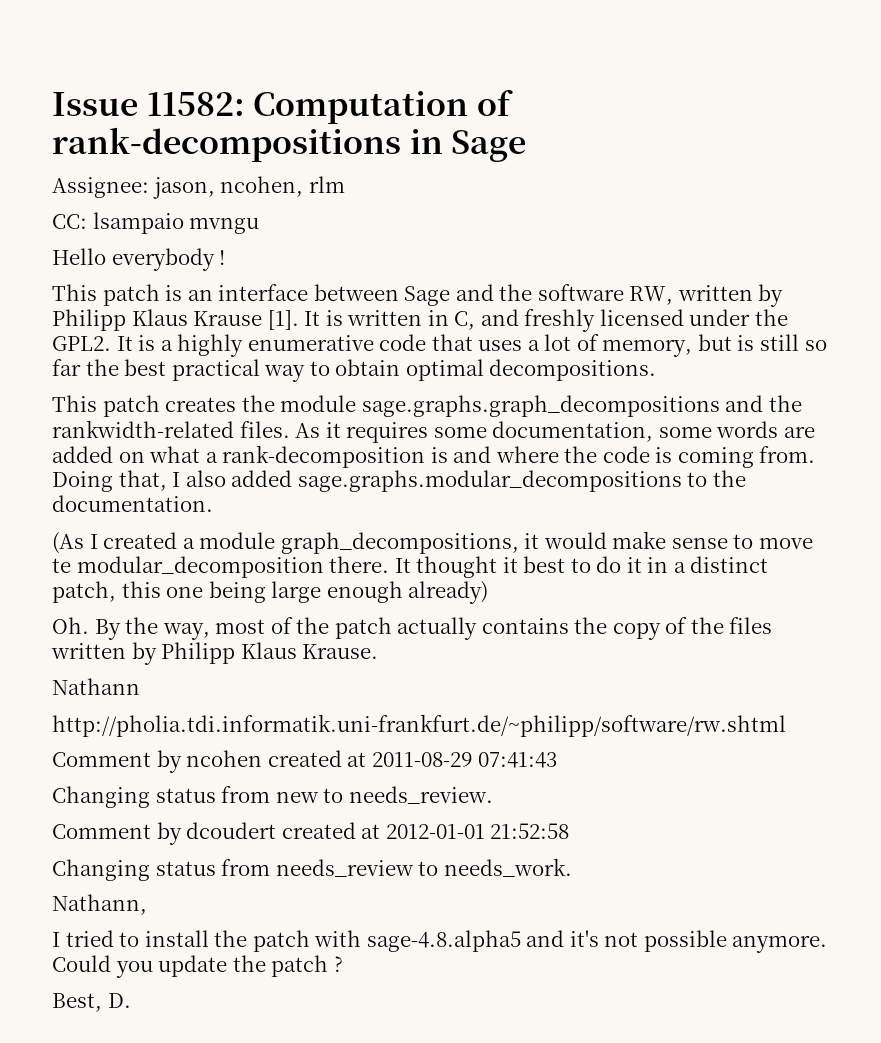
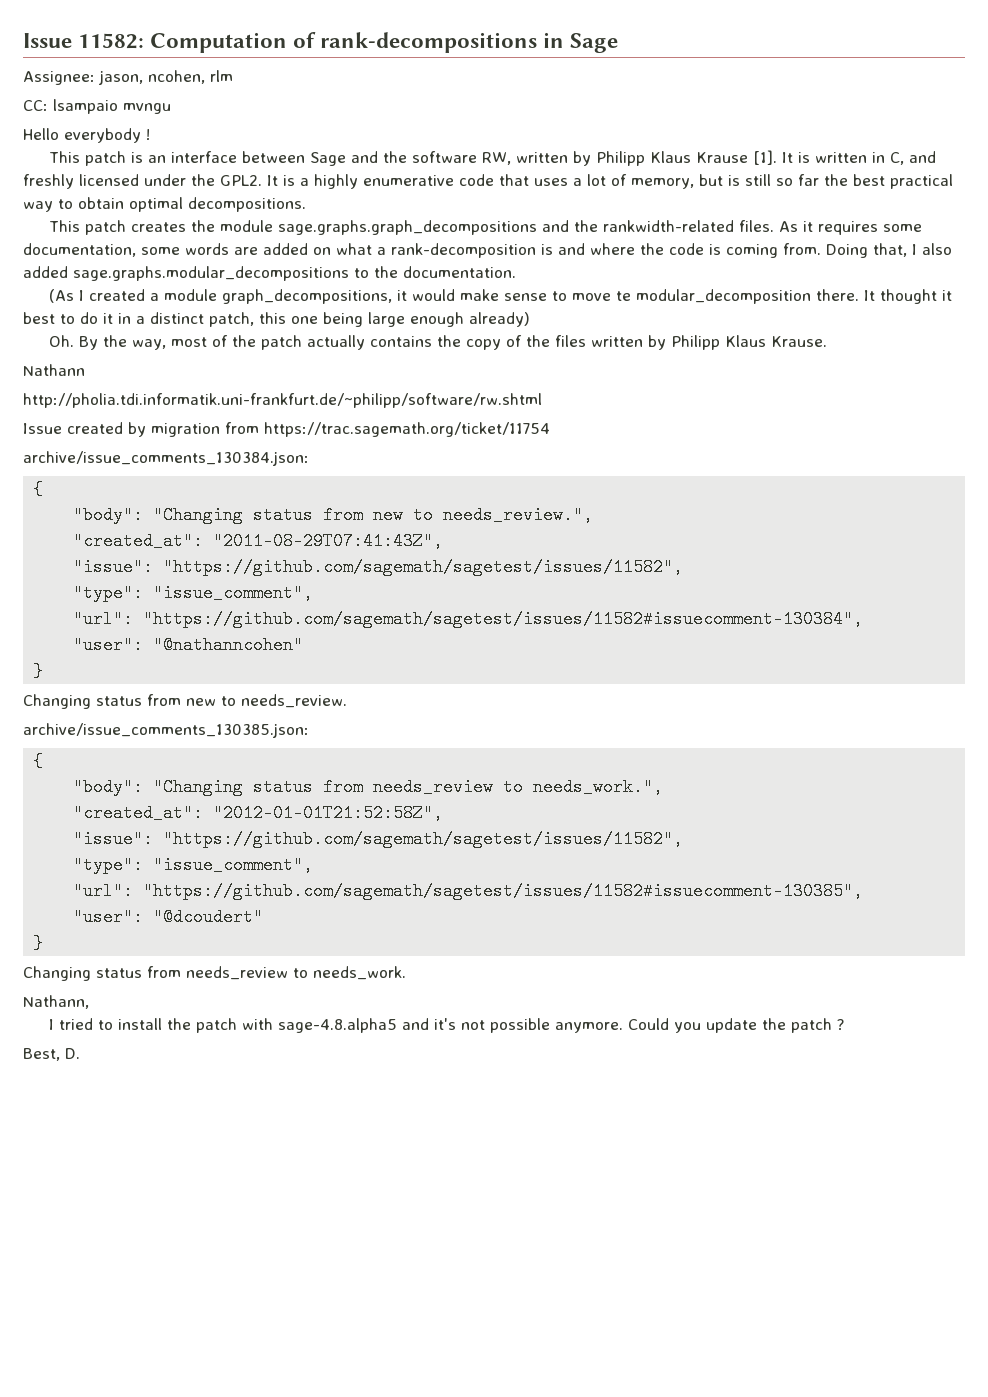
- Comment by ncohen created at 2011-08-29 07:41:43
+ Issue created by migration from https://trac.sagemath.org/ticket/11754
+ archive/issue_comments_130384.json:
+ {
+ "body": "Changing status from new to needs_review.",
+ "created_at": "2011-08-29T07:41:43Z",
+ "issue": "https://github.com/sagemath/sagetest/issues/11582",
+ "type": "issue_comment",
+ "url": "https://github.com/sagemath/sagetest/issues/11582#issuecomment-130384",
+ "user": "@nathanncohen"
+ }
- Comment by dcoudert created at 2012-01-01 21:52:58
+ archive/issue_comments_130385.json:
+ {
+ "body": "Changing status from needs_review to needs_work.",
+ "created_at": "2012-01-01T21:52:58Z",
+ "issue": "https://github.com/sagemath/sagetest/issues/11582",
+ "type": "issue_comment",
+ "url": "https://github.com/sagemath/sagetest/issues/11582#issuecomment-130385",
+ "user": "@dcoudert"
+ }

